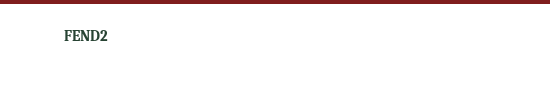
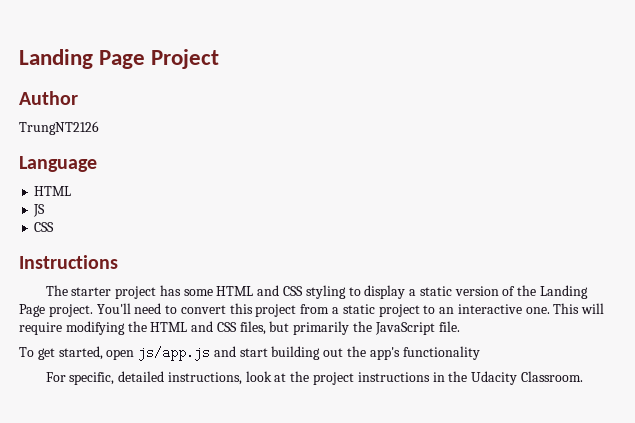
- FEND2
+ Landing Page Project
+ Author
+ TrungNT2126
+ Language
+ HTML
+ JS
+ CSS
+ Instructions
+ The starter project has some HTML and CSS styling to display a static version of the Landing Page project. You'll need to convert this project from a static project to an interactive one. This will require modifying the HTML and CSS files, but primarily the JavaScript file.
+ To get started, open js/app.js and start building out the app's functionality
+ For specific, detailed instructions, look at the project instructions in the Udacity Classroom.

